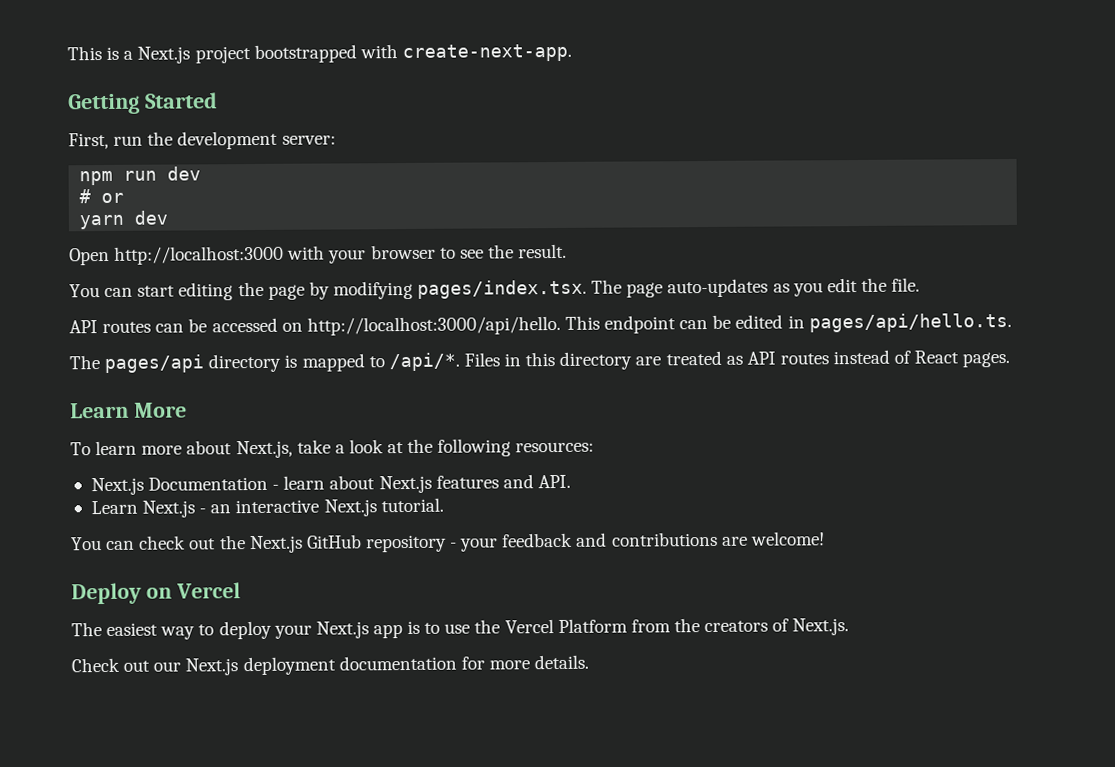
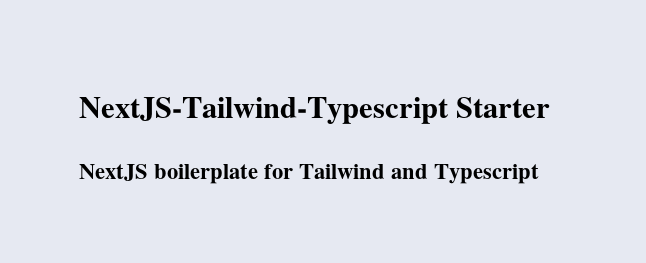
- This is a Next.js project bootstrapped with create-next-app.
- Getting Started
- First, run the development server:
- npm run dev
- # or
- yarn dev
- Open http://localhost:3000 with your browser to see the result.
- You can start editing the page by modifying pages/index.tsx. The page auto-updates as you edit the file.
- API routes can be accessed on http://localhost:3000/api/hello. This endpoint can be edited in pages/api/hello.ts.
- The pages/api directory is mapped to /api/*. Files in this directory are treated as API routes instead of React pages.
- Learn More
- To learn more about Next.js, take a look at the following resources:
- Next.js Documentation - learn about Next.js features and API.
- Learn Next.js - an interactive Next.js tutorial.
- You can check out the Next.js GitHub repository - your feedback and contributions are welcome!
- Deploy on Vercel
- The easiest way to deploy your Next.js app is to use the Vercel Platform from the creators of Next.js.
- Check out our Next.js deployment documentation for more details.
+ NextJS-Tailwind-Typescript Starter
+ NextJS boilerplate for Tailwind and Typescript

